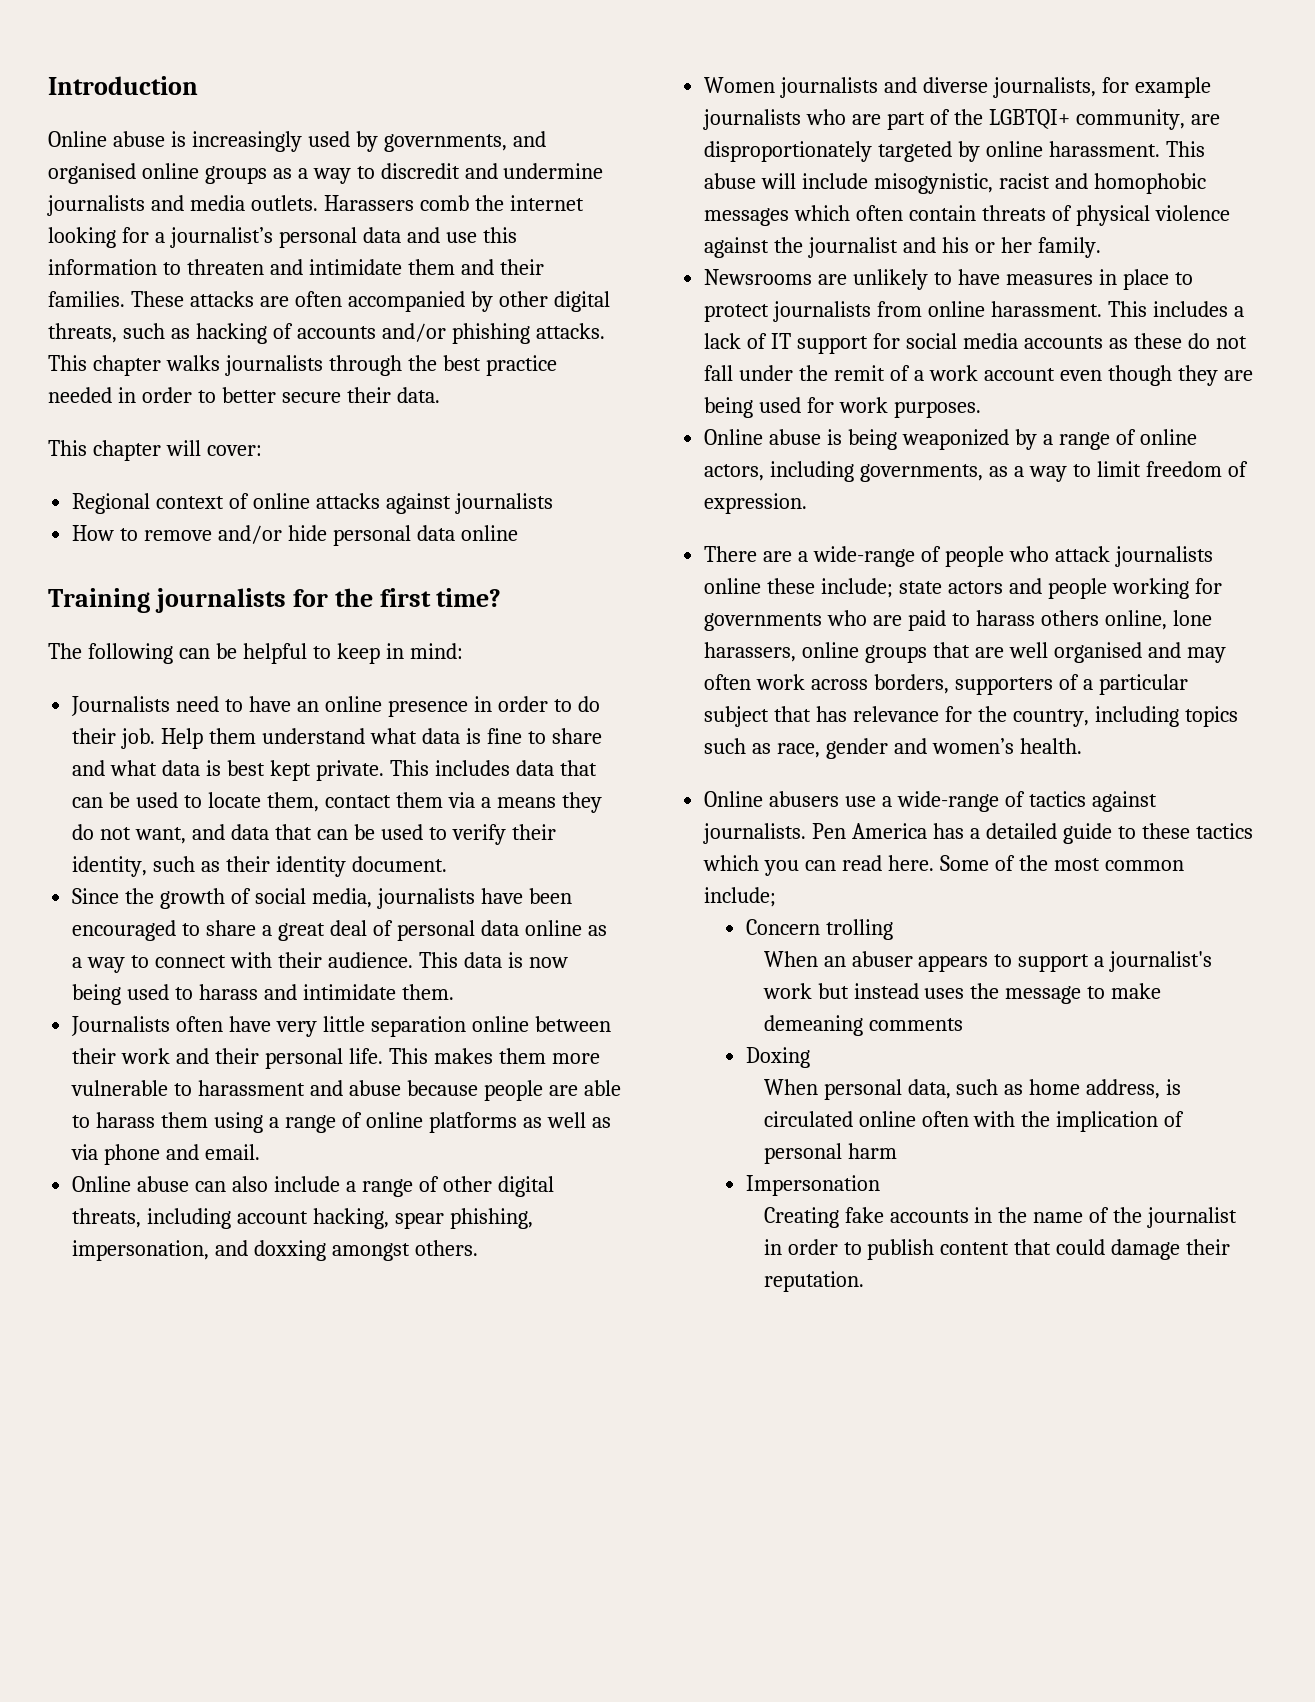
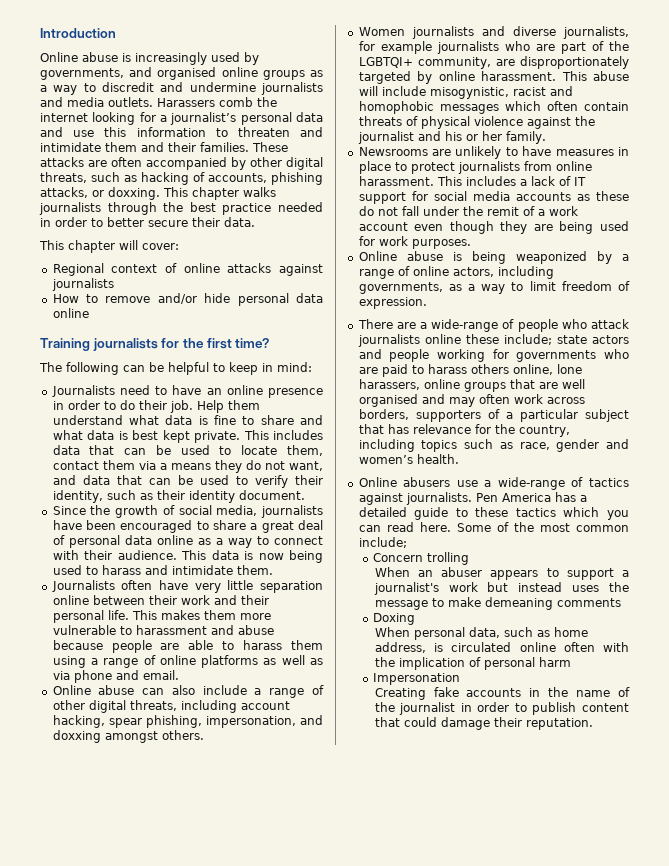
- These attacks are often accompanied by other digital threats, such as hacking of accounts and/or phishing attacks.
+ These attacks are often accompanied by other digital threats, such as hacking of accounts, phishing attacks, or doxxing.

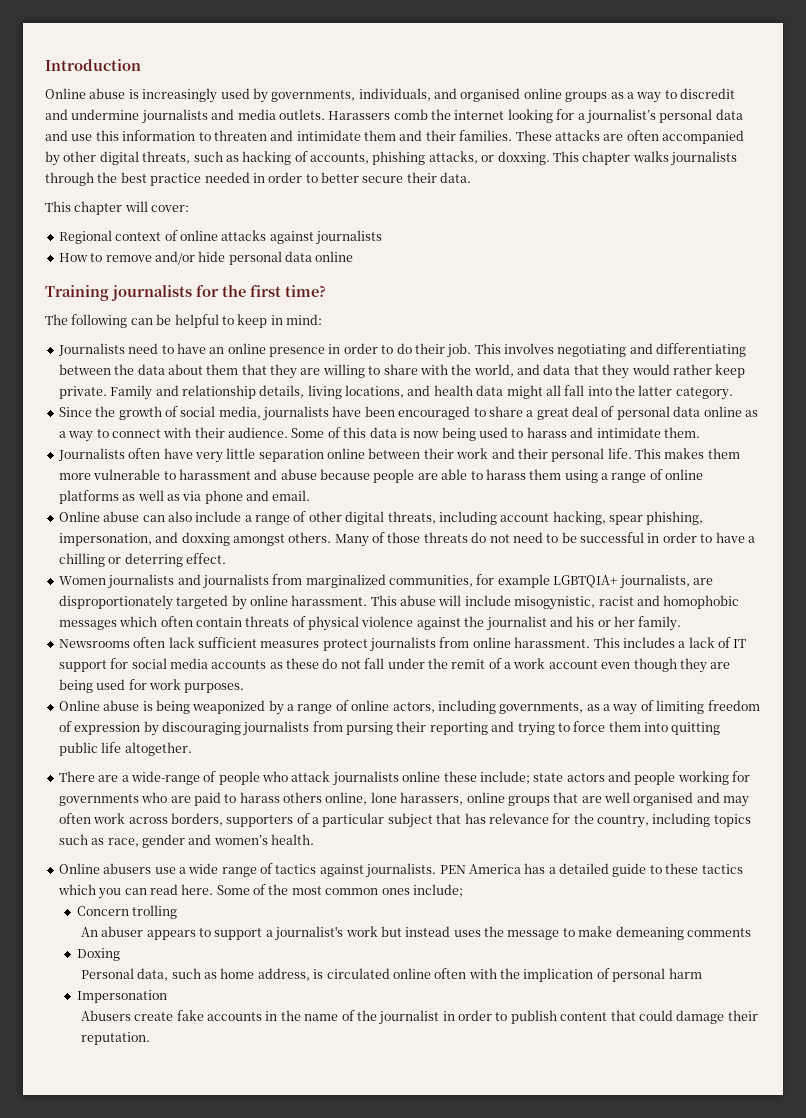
- Online abuse is increasingly used by governments, and organised online groups as a way to discredit and undermine journalists and media outlets.
+ Online abuse is increasingly used by governments, individuals, and organised online groups as a way to discredit and undermine journalists and media outlets.
- Help them understand what data is fine to share and what data is best kept private. This includes data that can be used to locate them, contact them via a means they do not want, and data that can be used to verify their identity, such as their identity document.
+ This involves negotiating and differentiating between the data about them that they are willing to share with the world, and data that they would rather keep private. Family and relationship details, living locations, and health data might all fall into the latter category.
- This data is now being used to harass and intimidate them.
+ Some of this data is now being used to harass and intimidate them.
- Online abuse can also include a range of other digital threats, including account hacking, spear phishing, impersonation, and doxxing amongst others.
- Women journalists and diverse journalists, for example journalists who are part of the LGBTQI+ community, are disproportionately targeted by online harassment.
+ Online abuse can also include a range of other digital threats, including account hacking, spear phishing, impersonation, and doxxing amongst others. Many of those threats do not need to be successful in order to have a chilling or deterring effect.
+ Women journalists and journalists from marginalized communities, for example LGBTQIA+ journalists, are disproportionately targeted by online harassment.
- Newsrooms are unlikely to have measures in place to protect journalists from online harassment.
+ Newsrooms often lack sufficient measures protect journalists from online harassment.
- Online abuse is being weaponized by a range of online actors, including governments, as a way to limit freedom of expression.
+ Online abuse is being weaponized by a range of online actors, including governments, as a way of limiting freedom of expression by discouraging journalists from pursing their reporting and trying to force them into quitting public life altogether.
- Online abusers use a wide-range of tactics against journalists.
+ Online abusers use a wide range of tactics against journalists.
- Pen America has a detailed guide to these tactics which you can read here.
+ PEN America has a detailed guide to these tactics which you can read here.
- Some of the most common include;
+ Some of the most common ones include;
- When an abuser appears to support a journalist's work but instead uses the message to make demeaning comments
+ An abuser appears to support a journalist's work but instead uses the message to make demeaning comments
- When personal data, such as home address, is circulated online often with the implication of personal harm
+ Personal data, such as home address, is circulated online often with the implication of personal harm
- Creating fake accounts in the name of the journalist in order to publish content that could damage their reputation.
+ Abusers create fake accounts in the name of the journalist in order to publish content that could damage their reputation.

